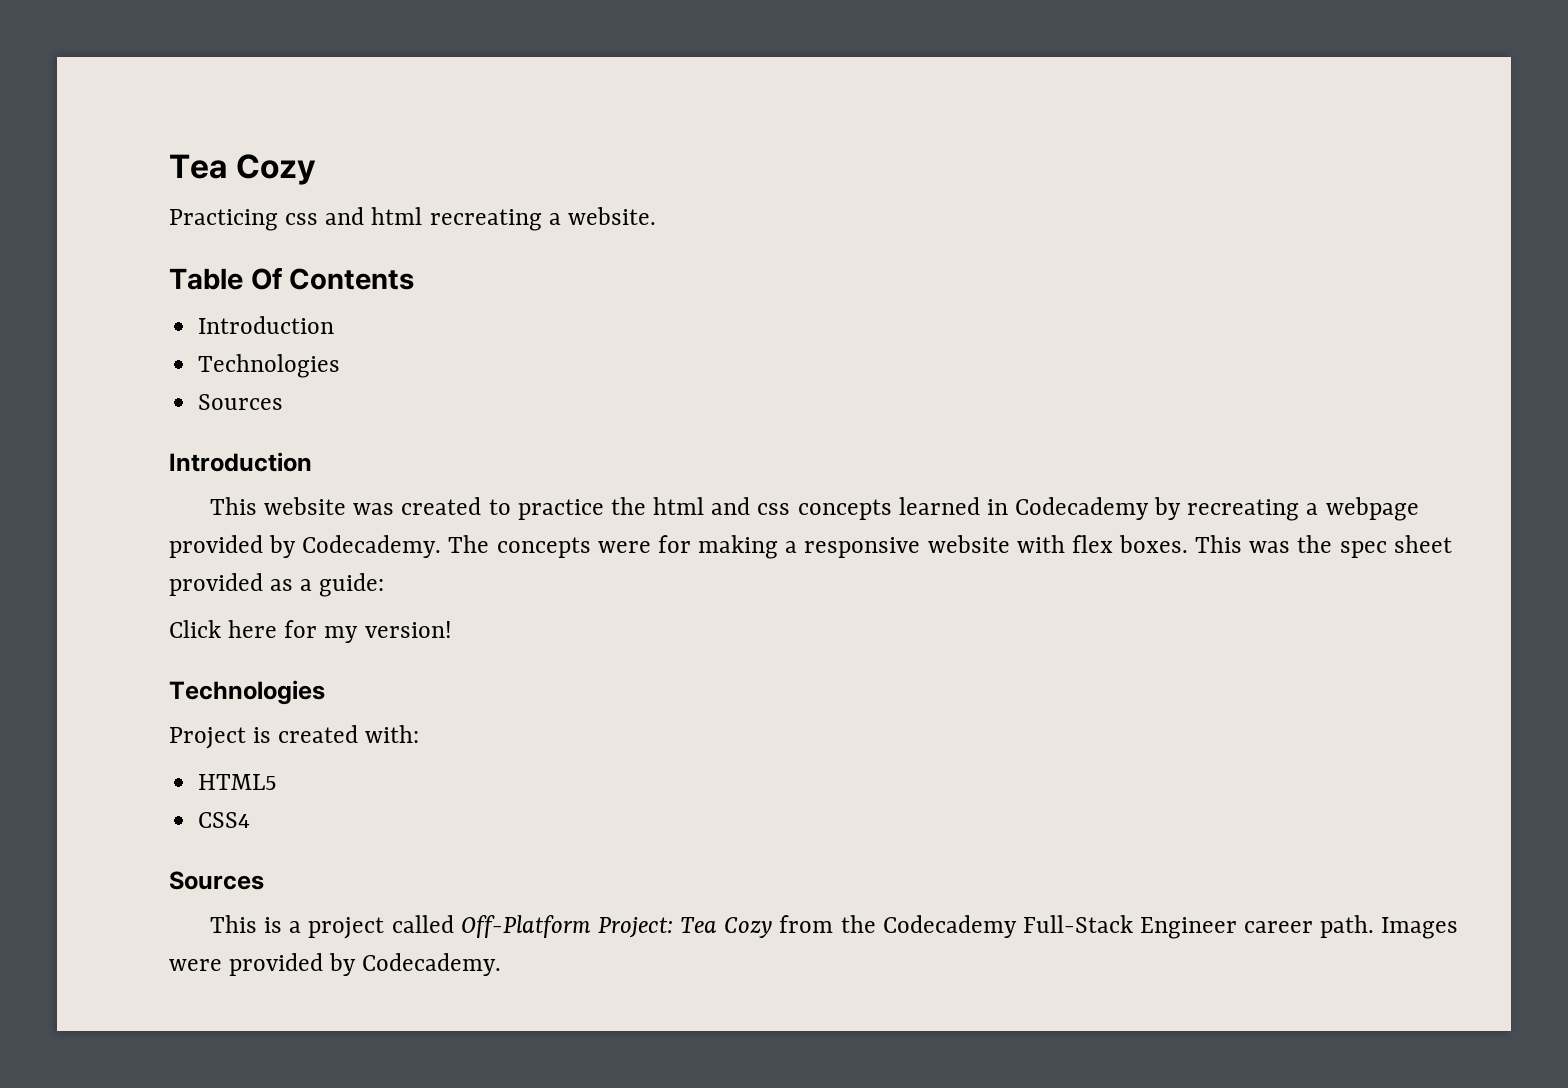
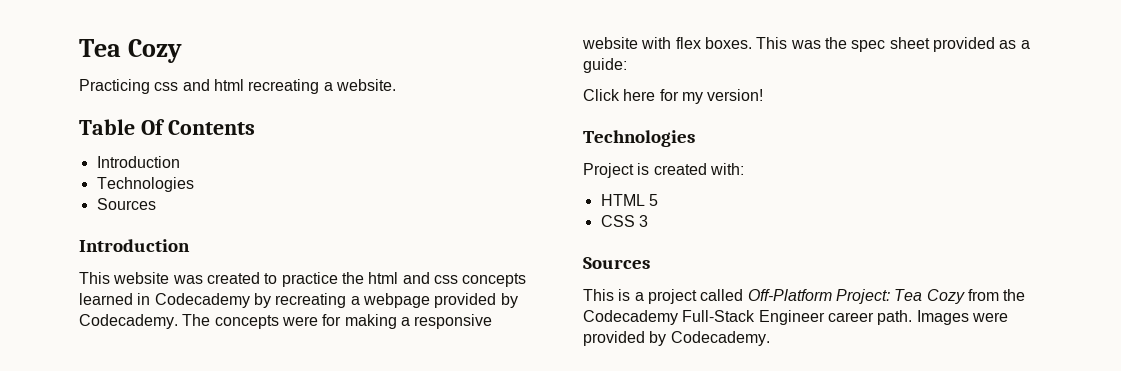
- HTML5
- CSS4
+ HTML 5
+ CSS 3

